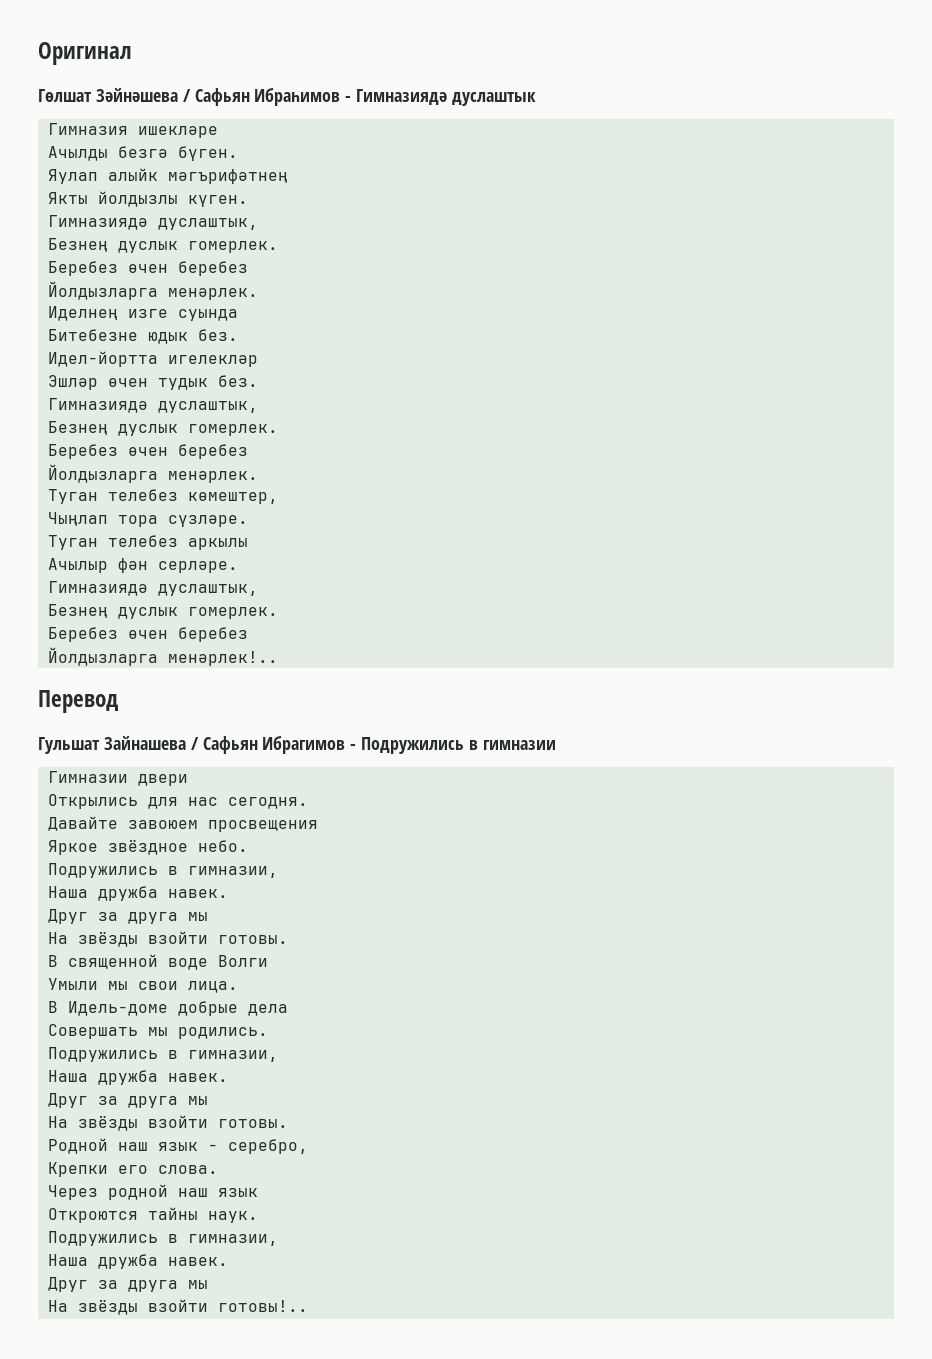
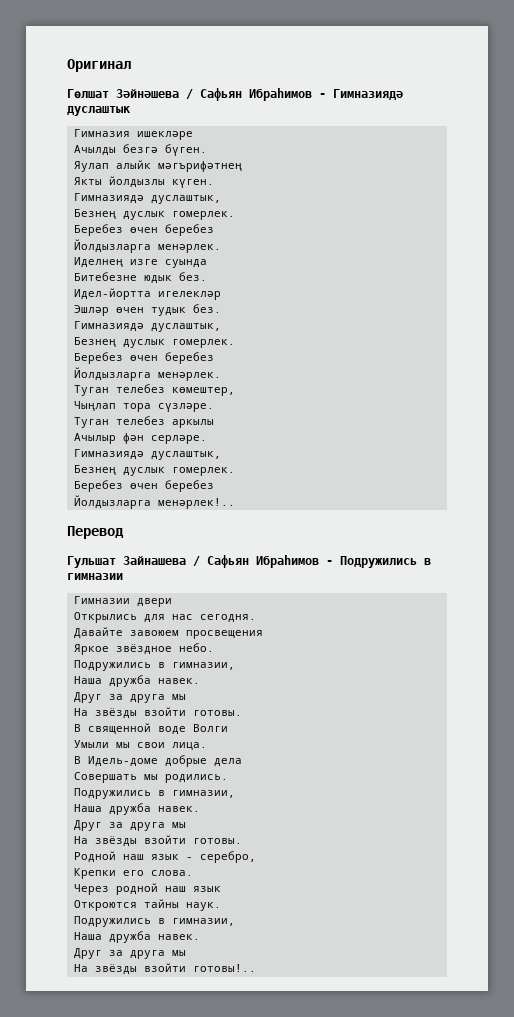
- Гульшат Зайнашева / Сафьян Ибрагимов - Подружились в гимназии
+ Гульшат Зайнашева / Сафьян Ибраһимов - Подружились в гимназии

